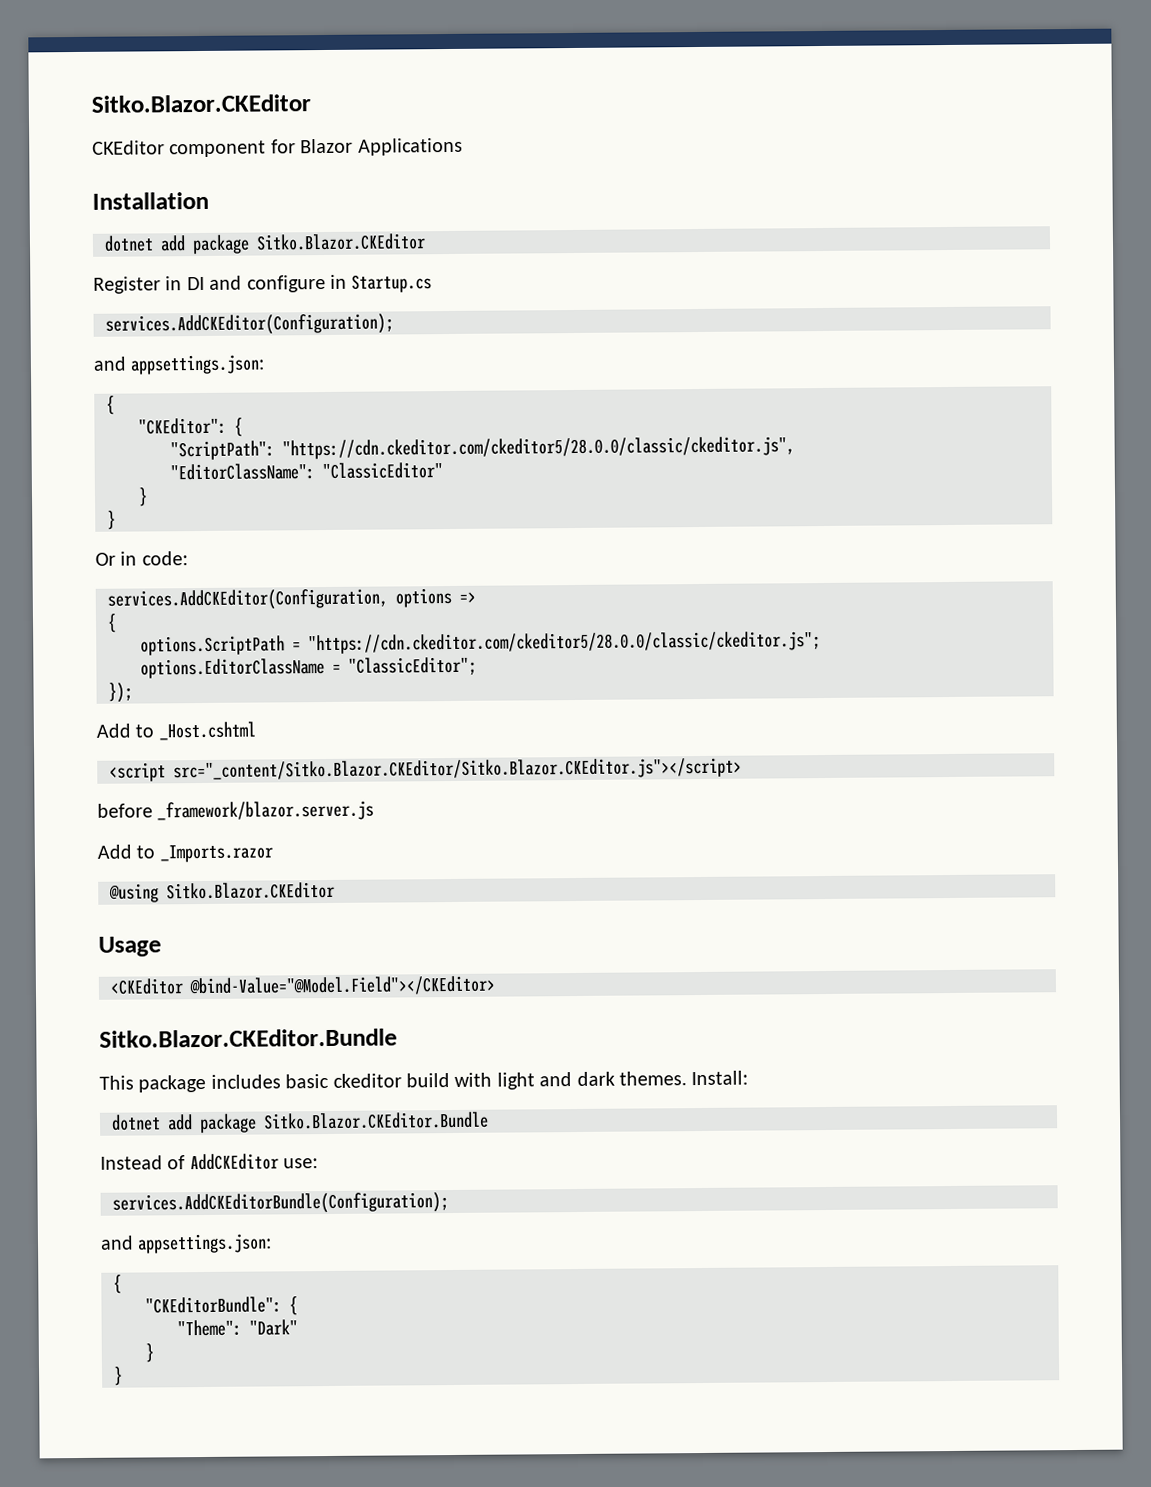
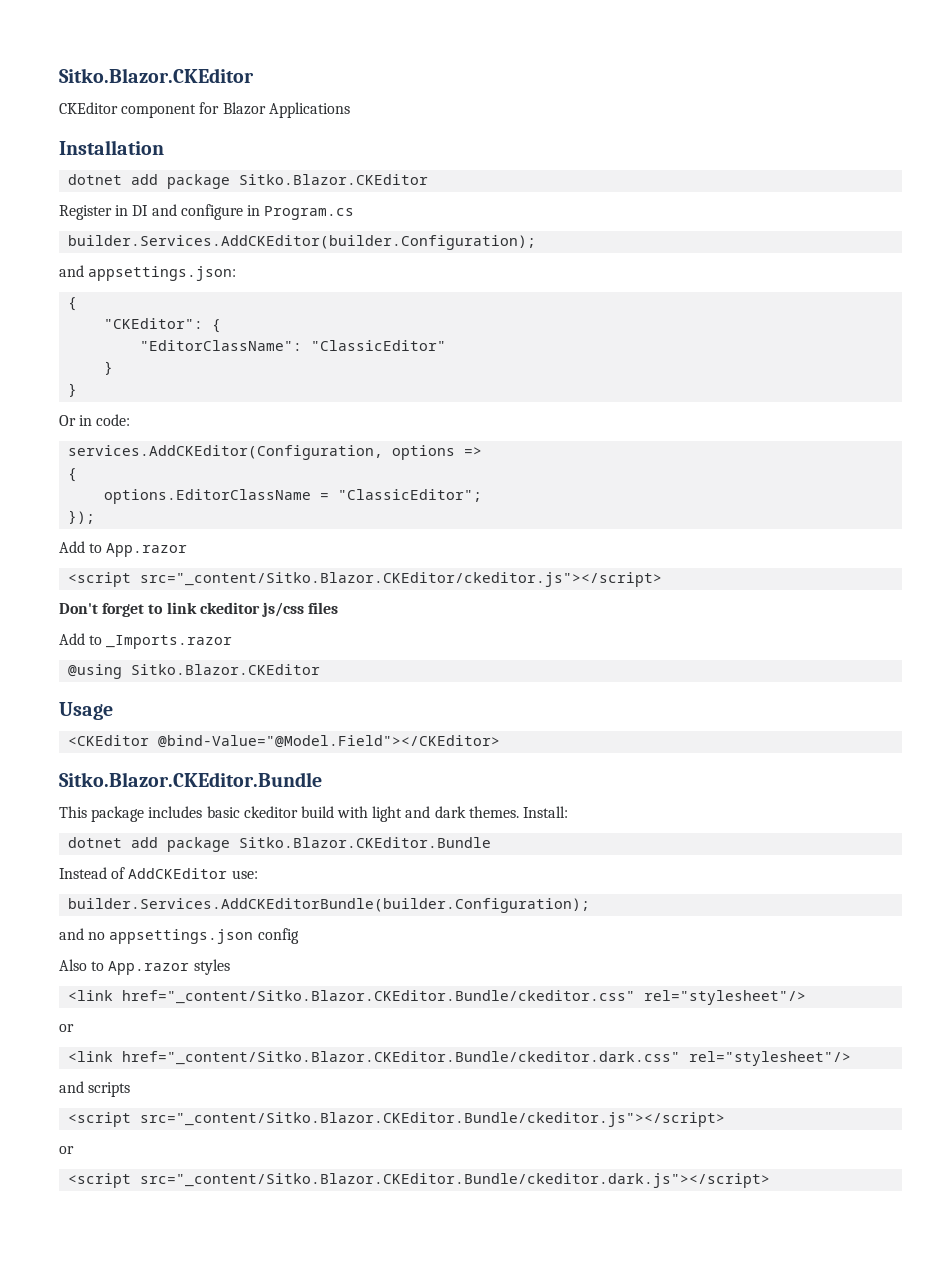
- Register in DI and configure in Startup.cs
- services.AddCKEditor(Configuration);
+ Register in DI and configure in Program.cs
+ builder.Services.AddCKEditor(builder.Configuration);
- "ScriptPath": "https://cdn.ckeditor.com/ckeditor5/28.0.0/classic/ckeditor.js",
- options.ScriptPath = "https://cdn.ckeditor.com/ckeditor5/28.0.0/classic/ckeditor.js";
- Add to _Host.cshtml
- <script src="_content/Sitko.Blazor.CKEditor/Sitko.Blazor.CKEditor.js"></script>
- before _framework/blazor.server.js
+ Add to App.razor
+ <script src="_content/Sitko.Blazor.CKEditor/ckeditor.js"></script>
+ Don't forget to link ckeditor js/css files
- services.AddCKEditorBundle(Configuration);
- and appsettings.json:
- {
- "CKEditorBundle": {
- "Theme": "Dark"
- }
- }
+ builder.Services.AddCKEditorBundle(builder.Configuration);
+ and no appsettings.json config
+ Also to App.razor styles
+ <link href="_content/Sitko.Blazor.CKEditor.Bundle/ckeditor.css" rel="stylesheet"/>
+ or
+ <link href="_content/Sitko.Blazor.CKEditor.Bundle/ckeditor.dark.css" rel="stylesheet"/>
+ and scripts
+ <script src="_content/Sitko.Blazor.CKEditor.Bundle/ckeditor.js"></script>
+ or
+ <script src="_content/Sitko.Blazor.CKEditor.Bundle/ckeditor.dark.js"></script>

